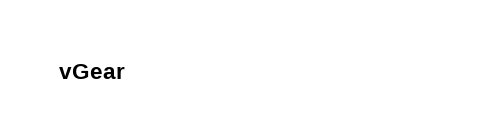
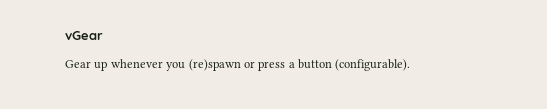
+ Gear up whenever you (re)spawn or press a button (configurable).

